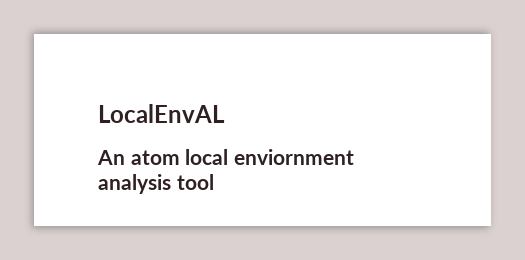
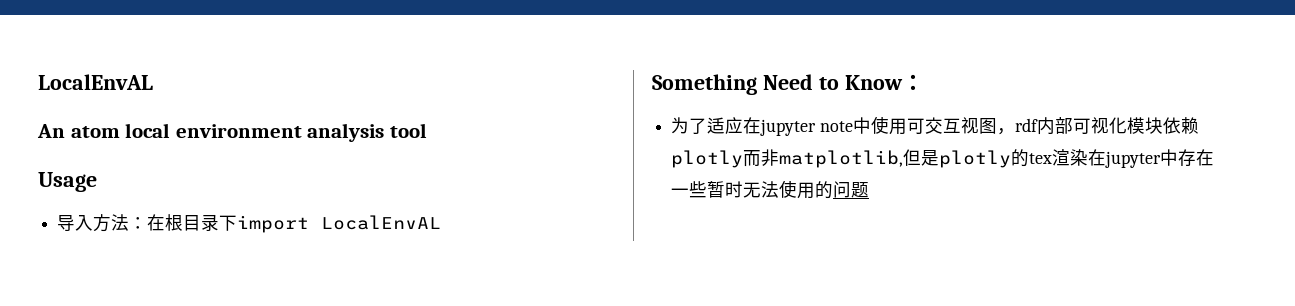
- An atom local enviornment analysis tool
+ An atom local environment analysis tool
+ Usage
+ 导入方法：在根目录下import LocalEnvAL
+ Something Need to Know：
+ 为了适应在jupyter note中使用可交互视图，rdf内部可视化模块依赖plotly而非matplotlib,但是plotly的tex渲染在jupyter中存在一些暂时无法使用的问题

